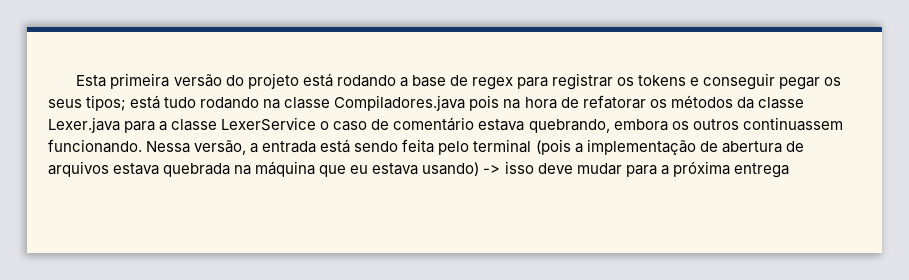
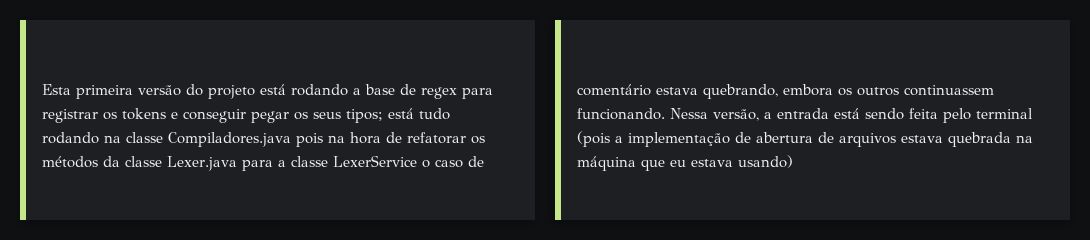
- Nessa versão, a entrada está sendo feita pelo terminal (pois a implementação de abertura de arquivos estava quebrada na máquina que eu estava usando) -> isso deve mudar para a próxima entrega
+ Nessa versão, a entrada está sendo feita pelo terminal (pois a implementação de abertura de arquivos estava quebrada na máquina que eu estava usando)

